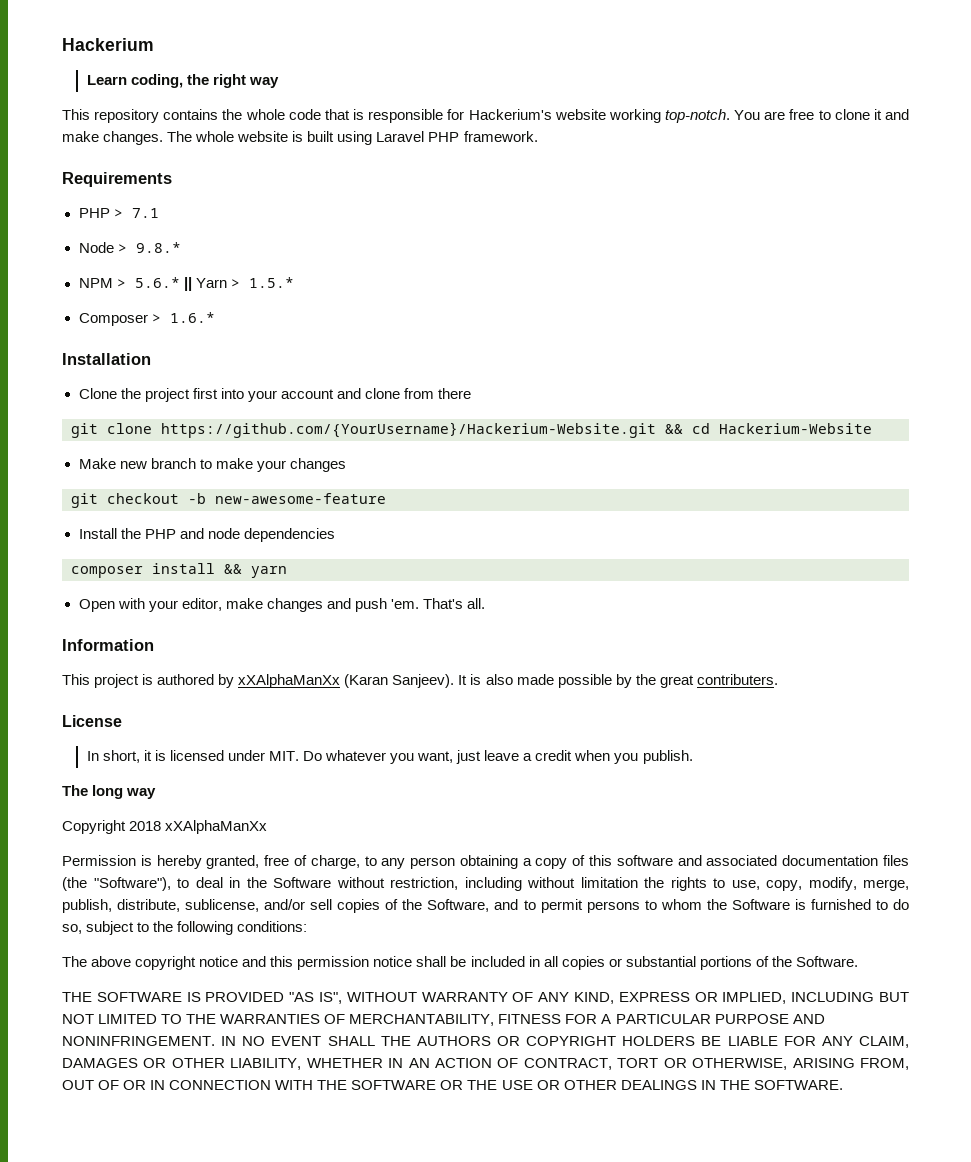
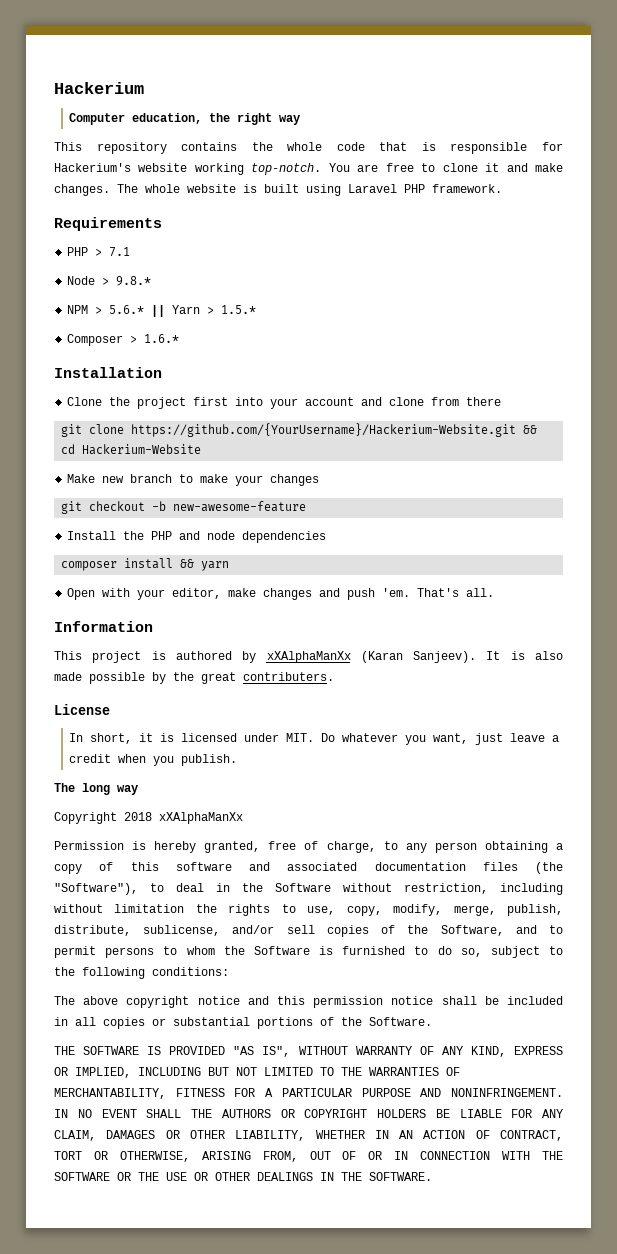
- Learn coding, the right way
+ Computer education, the right way

